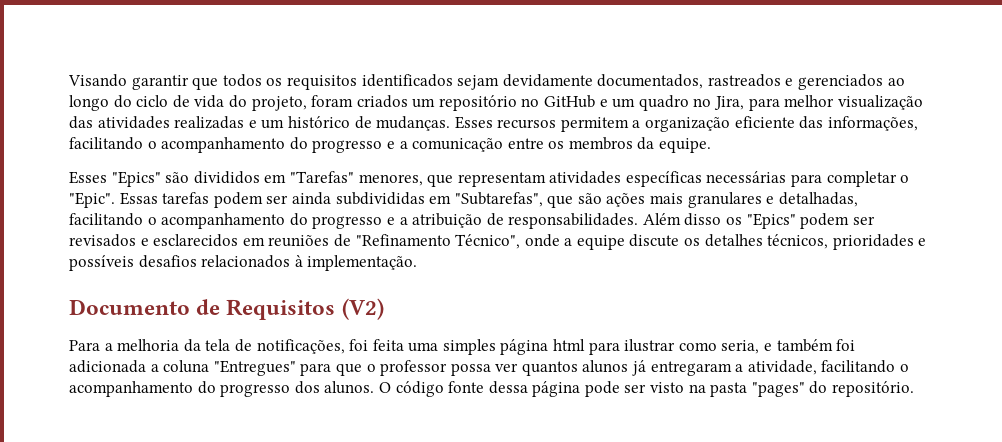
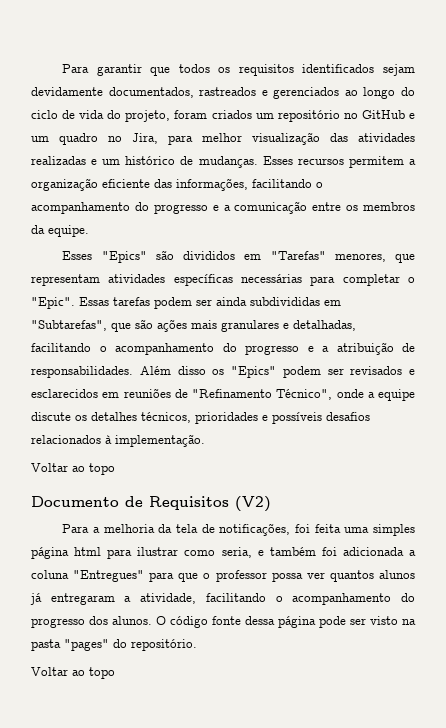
- Visando garantir que todos os requisitos identificados sejam devidamente documentados, rastreados e gerenciados ao longo do ciclo de vida do projeto, foram criados um repositório no GitHub e um quadro no Jira, para melhor visualização das atividades realizadas e um histórico de mudanças.
+ Para garantir que todos os requisitos identificados sejam devidamente documentados, rastreados e gerenciados ao longo do ciclo de vida do projeto, foram criados um repositório no GitHub e um quadro no Jira, para melhor visualização das atividades realizadas e um histórico de mudanças.
  Além disso os "Epics" podem ser revisados e esclarecidos em reuniões de "Refinamento Técnico", onde a equipe discute os detalhes técnicos, prioridades e possíveis desafios relacionados à implementação.
+ Voltar ao topo
  O código fonte dessa página pode ser visto na pasta "pages" do repositório.
+ Voltar ao topo

